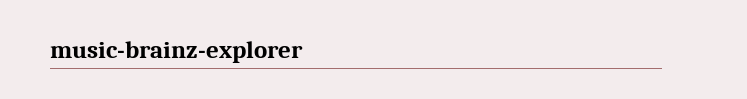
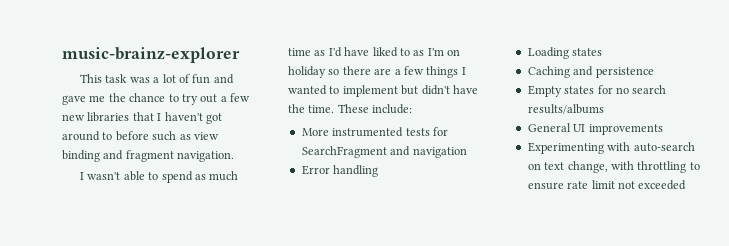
+ This task was a lot of fun and gave me the chance to try out a few new libraries that I haven't got around to before such as view binding and fragment navigation.
+ I wasn't able to spend as much time as I'd have liked to as I'm on holiday so there are a few things I wanted to implement but didn't have the time. These include:
+ More instrumented tests for SearchFragment and navigation
+ Error handling
+ Loading states
+ Caching and persistence
+ Empty states for no search results/albums
+ General UI improvements
+ Experimenting with auto-search on text change, with throttling to ensure rate limit not exceeded

